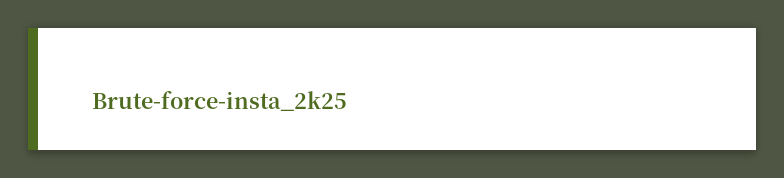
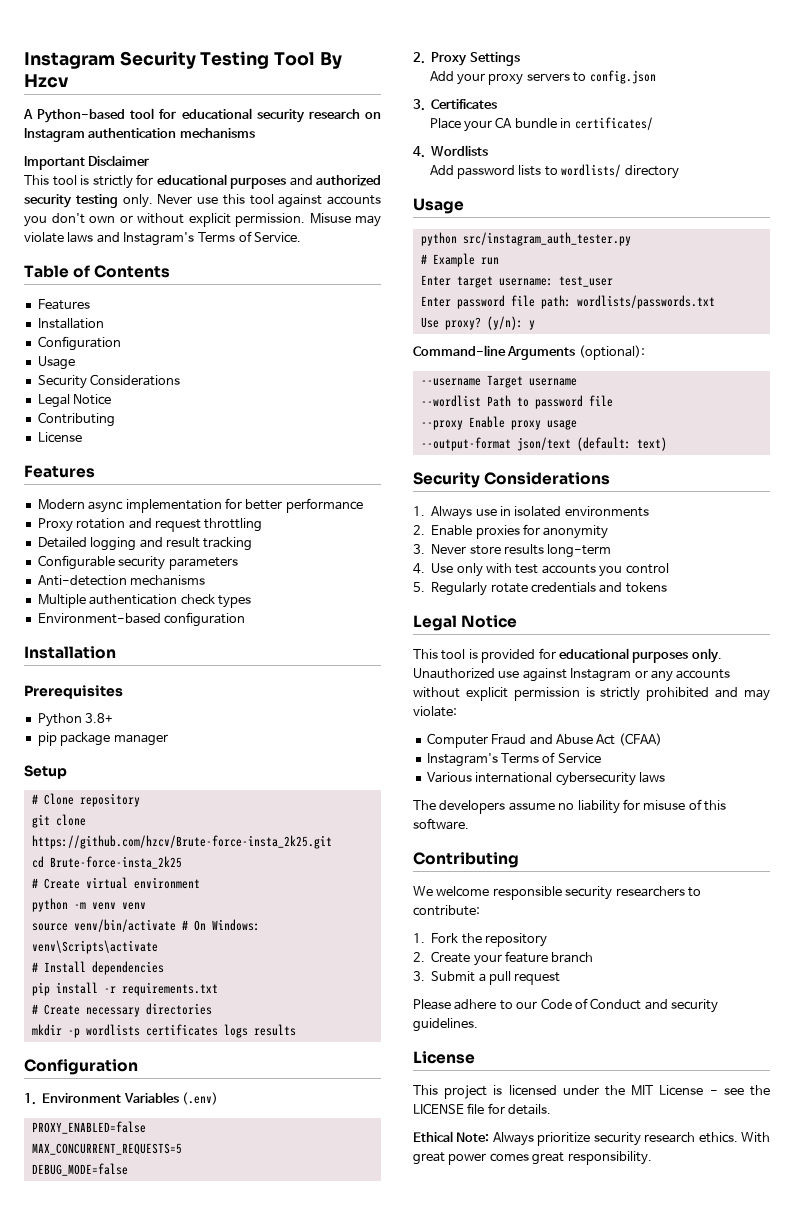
- Brute-force-insta_2k25
+ Instagram Security Testing Tool By Hzcv
+ A Python-based tool for educational security research on Instagram authentication mechanisms
+ Important Disclaimer
+ This tool is strictly for educational purposes and authorized security testing only. Never use this tool against accounts you don't own or without explicit permission. Misuse may violate laws and Instagram's Terms of Service.
+ Table of Contents
+ Features
+ Installation
+ Configuration
+ Usage
+ Security Considerations
+ Legal Notice
+ Contributing
+ License
+ Features
+ Modern async implementation for better performance
+ Proxy rotation and request throttling
+ Detailed logging and result tracking
+ Configurable security parameters
+ Anti-detection mechanisms
+ Multiple authentication check types
+ Environment-based configuration
+ Installation
+ Prerequisites
+ Python 3.8+
+ pip package manager
+ Setup
+ # Clone repository
+ git clone https://github.com/hzcv/Brute-force-insta_2k25.git
+ cd Brute-force-insta_2k25
+ # Create virtual environment
+ python -m venv venv
+ source venv/bin/activate # On Windows: venv\Scripts\activate
+ # Install dependencies
+ pip install -r requirements.txt
+ # Create necessary directories
+ mkdir -p wordlists certificates logs results
+ Configuration
+ 1. Environment Variables (.env)
+ PROXY_ENABLED=false
+ MAX_CONCURRENT_REQUESTS=5
+ DEBUG_MODE=false
+ 2. Proxy Settings
+ Add your proxy servers to config.json
+ 3. Certificates
+ Place your CA bundle in certificates/
+ 4. Wordlists
+ Add password lists to wordlists/ directory
+ Usage
+ python src/instagram_auth_tester.py
+ # Example run
+ Enter target username: test_user
+ Enter password file path: wordlists/passwords.txt
+ Use proxy? (y/n): y
+ Command-line Arguments (optional):
+ --username Target username
+ --wordlist Path to password file
+ --proxy Enable proxy usage
+ --output-format json/text (default: text)
+ Security Considerations
+ 1. Always use in isolated environments
+ 2. Enable proxies for anonymity
+ 3. Never store results long-term
+ 4. Use only with test accounts you control
+ 5. Regularly rotate credentials and tokens
+ Legal Notice
+ This tool is provided for educational purposes only. Unauthorized use against Instagram or any accounts without explicit permission is strictly prohibited and may violate:
+ Computer Fraud and Abuse Act (CFAA)
+ Instagram's Terms of Service
+ Various international cybersecurity laws
+ The developers assume no liability for misuse of this software.
+ Contributing
+ We welcome responsible security researchers to contribute:
+ 1. Fork the repository
+ 2. Create your feature branch
+ 3. Submit a pull request
+ Please adhere to our Code of Conduct and security guidelines.
+ License
+ This project is licensed under the MIT License - see the LICENSE file for details.
+ Ethical Note: Always prioritize security research ethics. With great power comes great responsibility.

